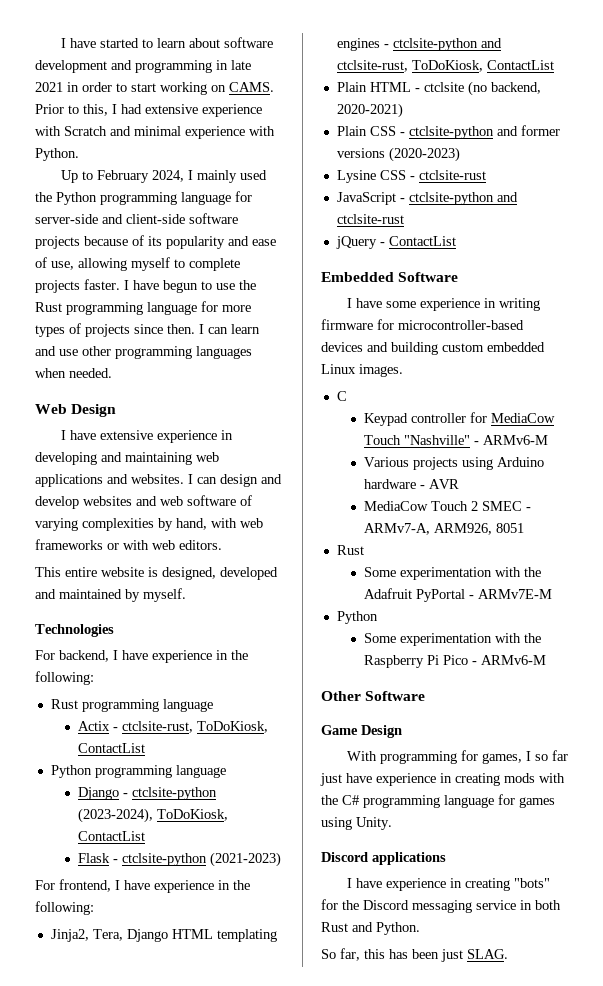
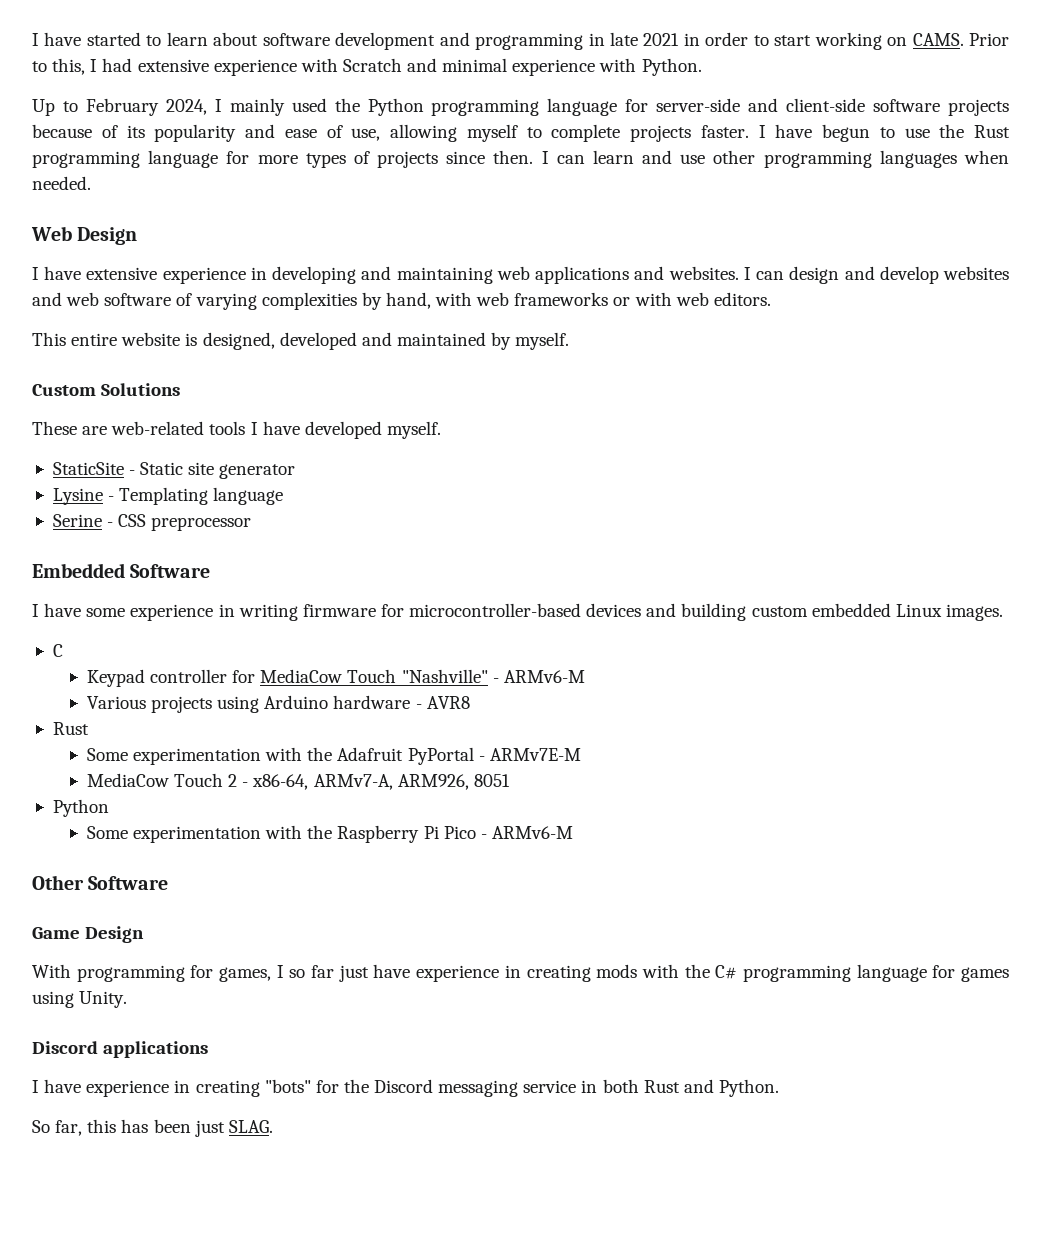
- Technologies
- For backend, I have experience in the following:
- Rust programming language
- Actix - ctclsite-rust, ToDoKiosk, ContactList
- Python programming language
- Django - ctclsite-python (2023-2024), ToDoKiosk, ContactList
- Flask - ctclsite-python (2021-2023)
- For frontend, I have experience in the following:
- Jinja2, Tera, Django HTML templating engines - ctclsite-python and ctclsite-rust, ToDoKiosk, ContactList
- Plain HTML - ctclsite (no backend, 2020-2021)
- Plain CSS - ctclsite-python and former versions (2020-2023)
- Lysine CSS - ctclsite-rust
- JavaScript - ctclsite-python and ctclsite-rust
- jQuery - ContactList
+ Custom Solutions
+ These are web-related tools I have developed myself.
+ StaticSite - Static site generator
+ Lysine - Templating language
+ Serine - CSS preprocessor
- Various projects using Arduino hardware - AVR
- MediaCow Touch 2 SMEC - ARMv7-A, ARM926, 8051
+ Various projects using Arduino hardware - AVR8
+ MediaCow Touch 2 - x86-64, ARMv7-A, ARM926, 8051

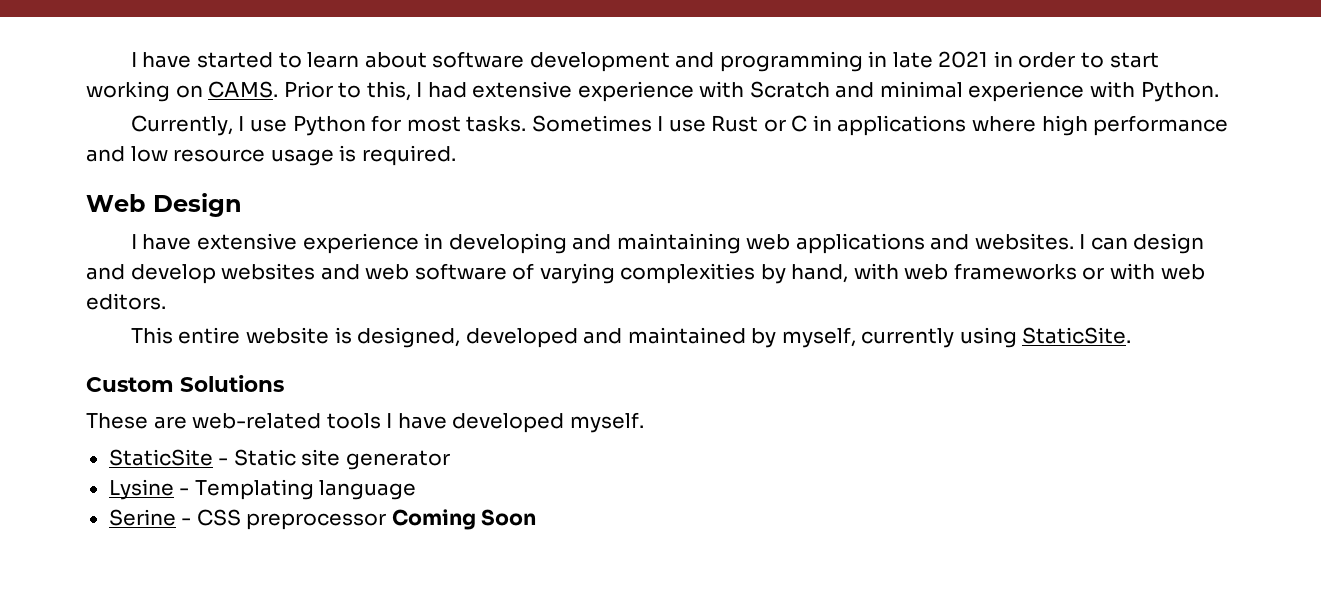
- Up to February 2024, I mainly used the Python programming language for server-side and client-side software projects because of its popularity and ease of use, allowing myself to complete projects faster. I have begun to use the Rust programming language for more types of projects since then. I can learn and use other programming languages when needed.
+ Currently, I use Python for most tasks. Sometimes I use Rust or C in applications where high performance and low resource usage is required.
- This entire website is designed, developed and maintained by myself.
+ This entire website is designed, developed and maintained by myself, currently using StaticSite.
- Serine - CSS preprocessor
- Embedded Software
- I have some experience in writing firmware for microcontroller-based devices and building custom embedded Linux images.
- C
- Keypad controller for MediaCow Touch "Nashville" - ARMv6-M
- Various projects using Arduino hardware - AVR8
- Rust
- Some experimentation with the Adafruit PyPortal - ARMv7E-M
- MediaCow Touch 2 - x86-64, ARMv7-A, ARM926, 8051
- Python
- Some experimentation with the Raspberry Pi Pico - ARMv6-M
- Other Software
- Game Design
- With programming for games, I so far just have experience in creating mods with the C# programming language for games using Unity.
- Discord applications
- I have experience in creating "bots" for the Discord messaging service in both Rust and Python.
- So far, this has been just SLAG.
+ Serine - CSS preprocessor Coming Soon

